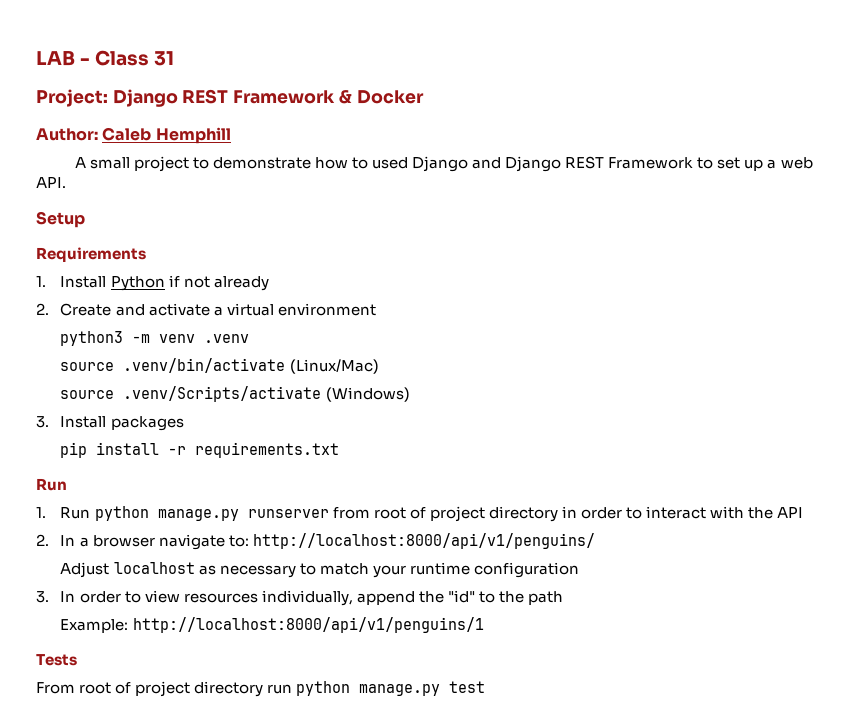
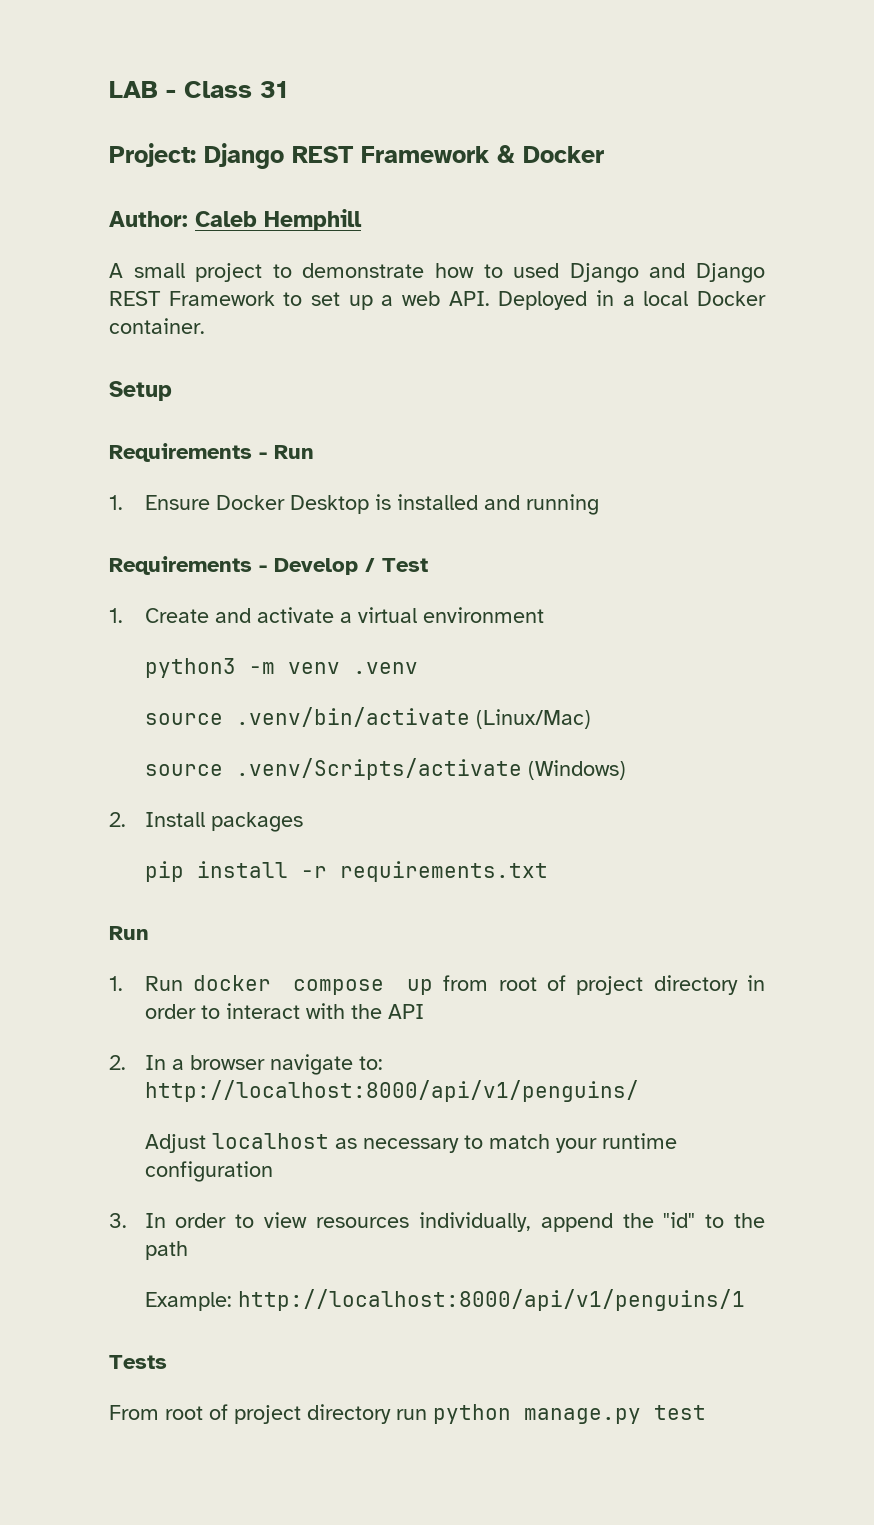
- A small project to demonstrate how to used Django and Django REST Framework to set up a web API.
+ A small project to demonstrate how to used Django and Django REST Framework to set up a web API. Deployed in a local Docker container.
- Requirements
- 1. Install Python if not already
- 2. Create and activate a virtual environment
+ Requirements - Run
+ 1. Ensure Docker Desktop is installed and running
+ Requirements - Develop / Test
+ 1. Create and activate a virtual environment
- 3. Install packages
+ 2. Install packages
- 1. Run python manage.py runserver from root of project directory in order to interact with the API
+ 1. Run docker compose up from root of project directory in order to interact with the API

